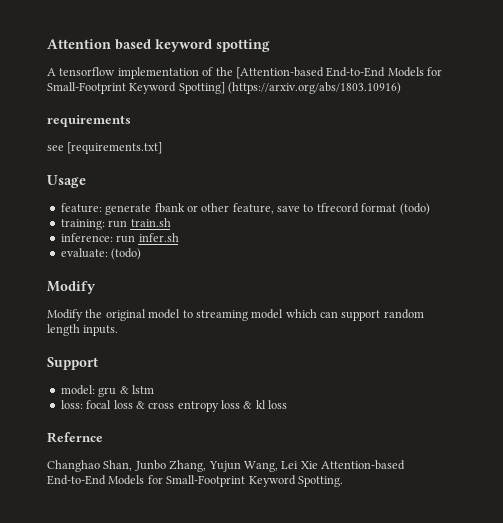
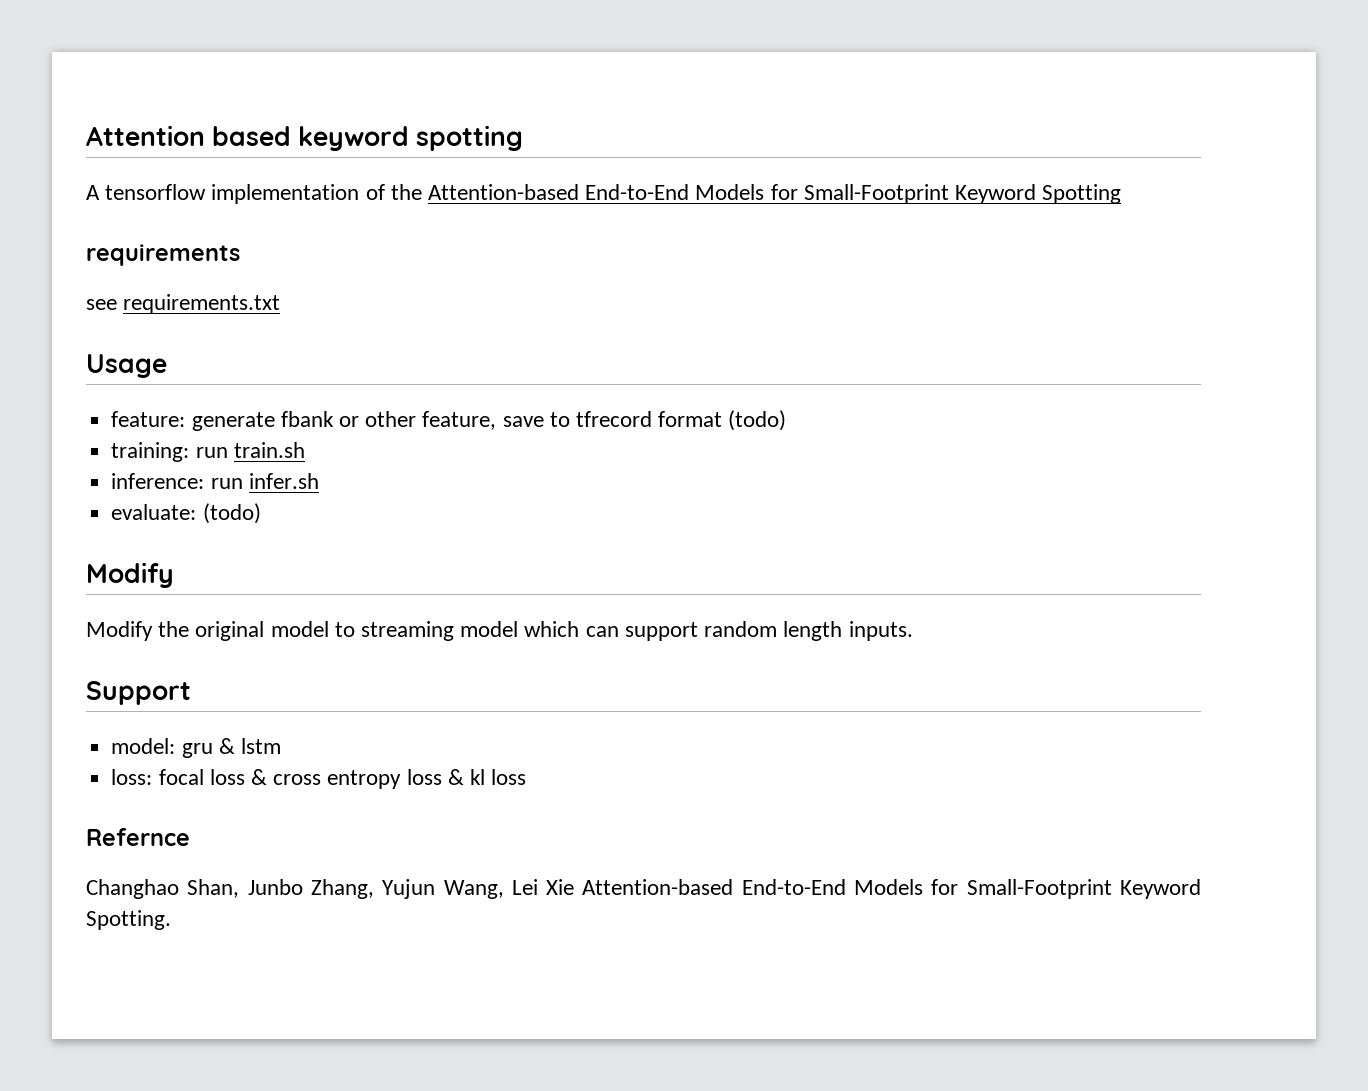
- A tensorflow implementation of the [Attention-based End-to-End Models for Small-Footprint Keyword Spotting] (https://arxiv.org/abs/1803.10916)
+ A tensorflow implementation of the Attention-based End-to-End Models for Small-Footprint Keyword Spotting
- see [requirements.txt]
+ see requirements.txt

